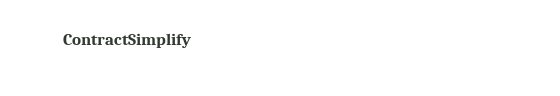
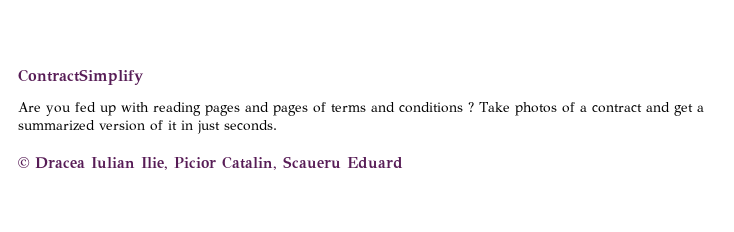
+ Are you fed up with reading pages and pages of terms and conditions ? Take photos of a contract and get a summarized version of it in just seconds.
+ © Dracea Iulian Ilie, Picior Catalin, Scaueru Eduard

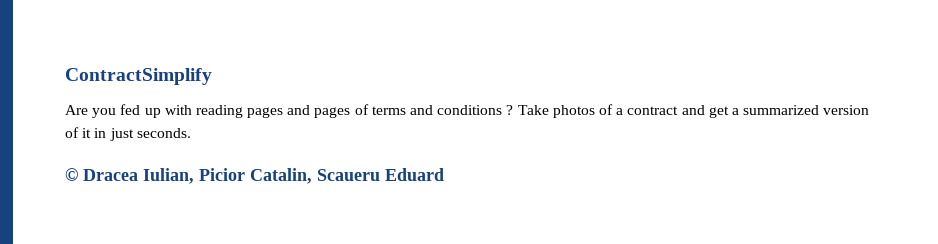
- © Dracea Iulian Ilie, Picior Catalin, Scaueru Eduard
+ © Dracea Iulian, Picior Catalin, Scaueru Eduard

